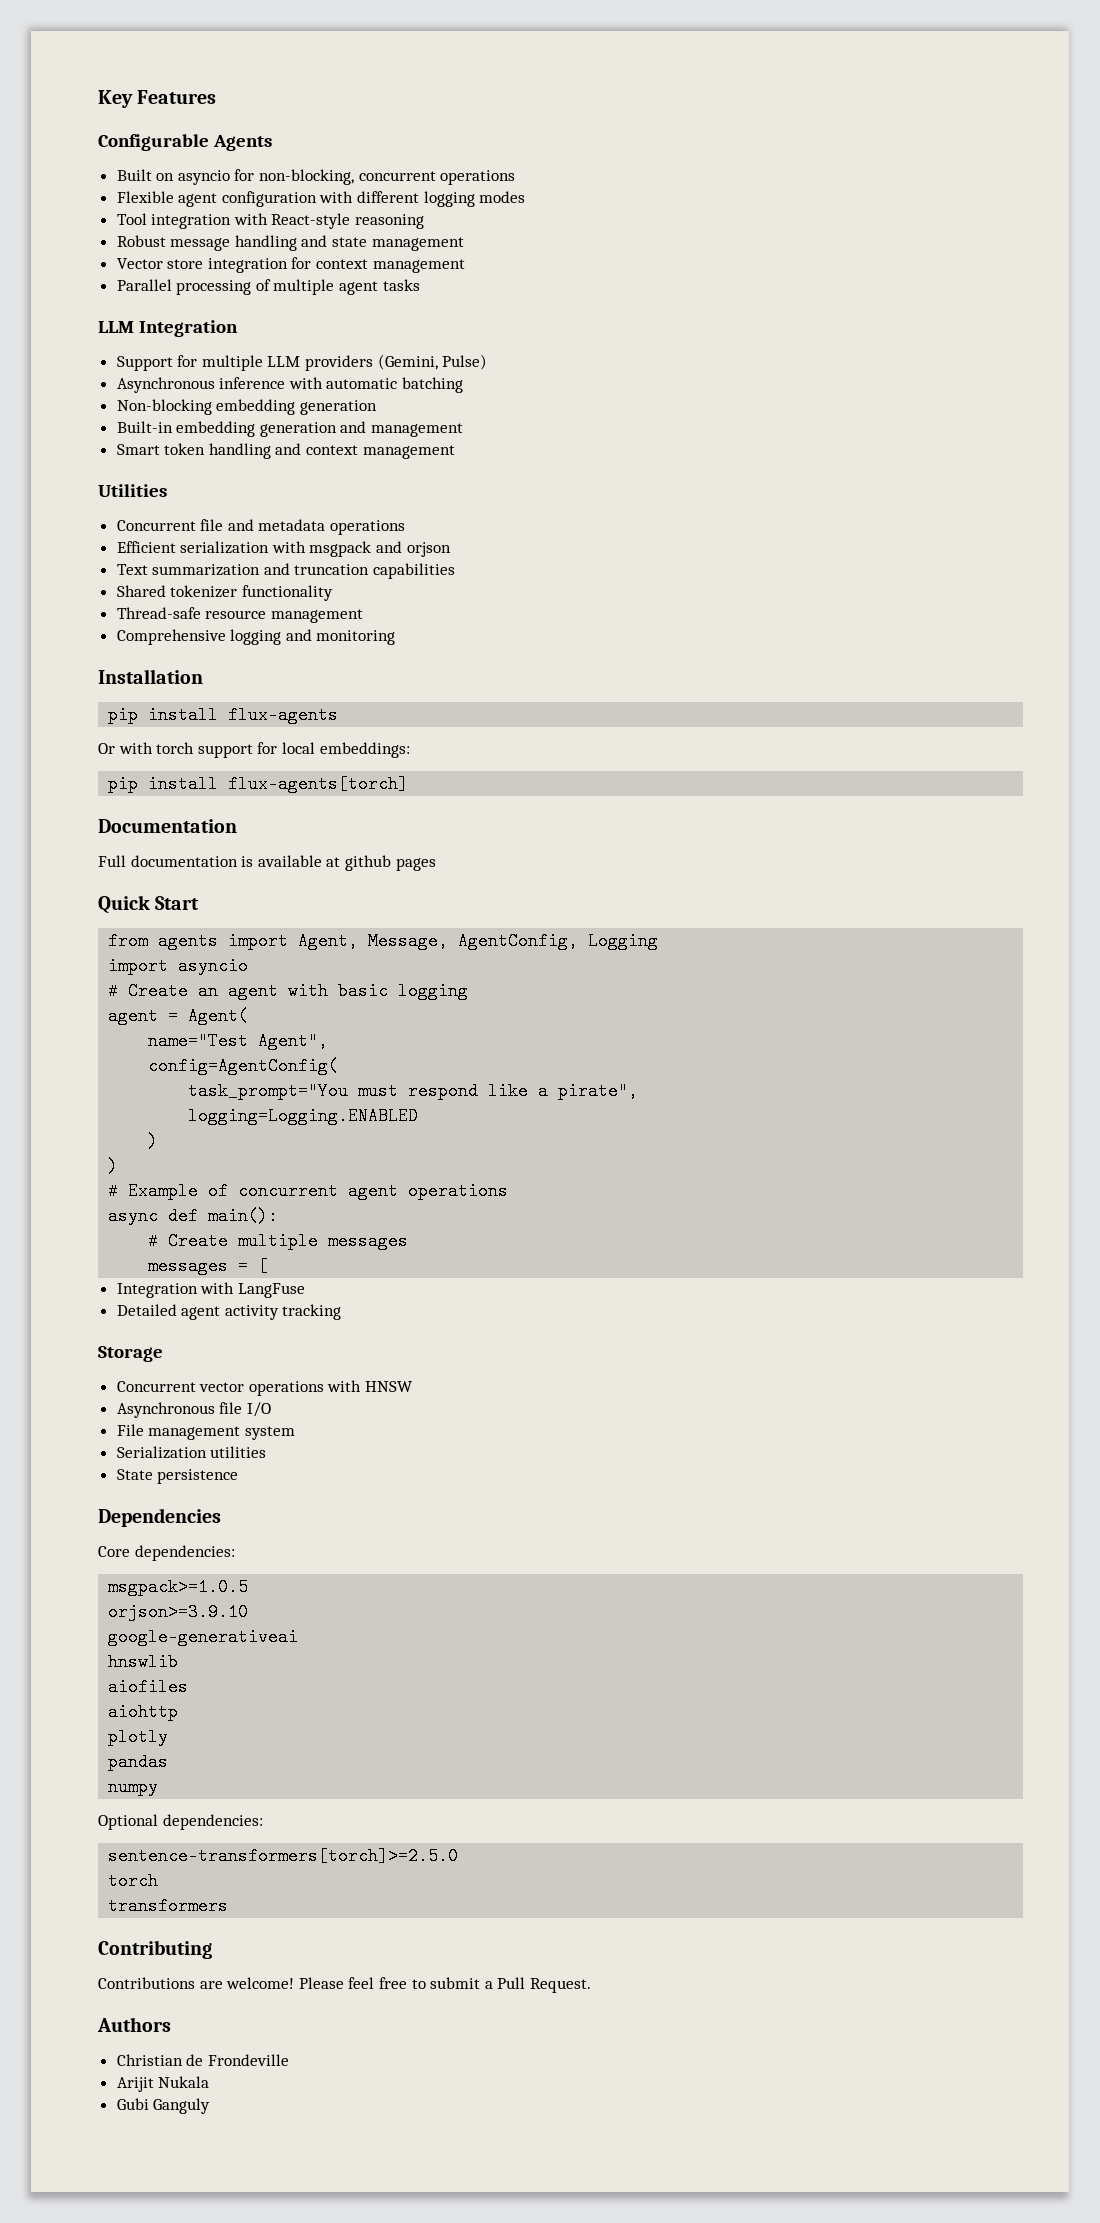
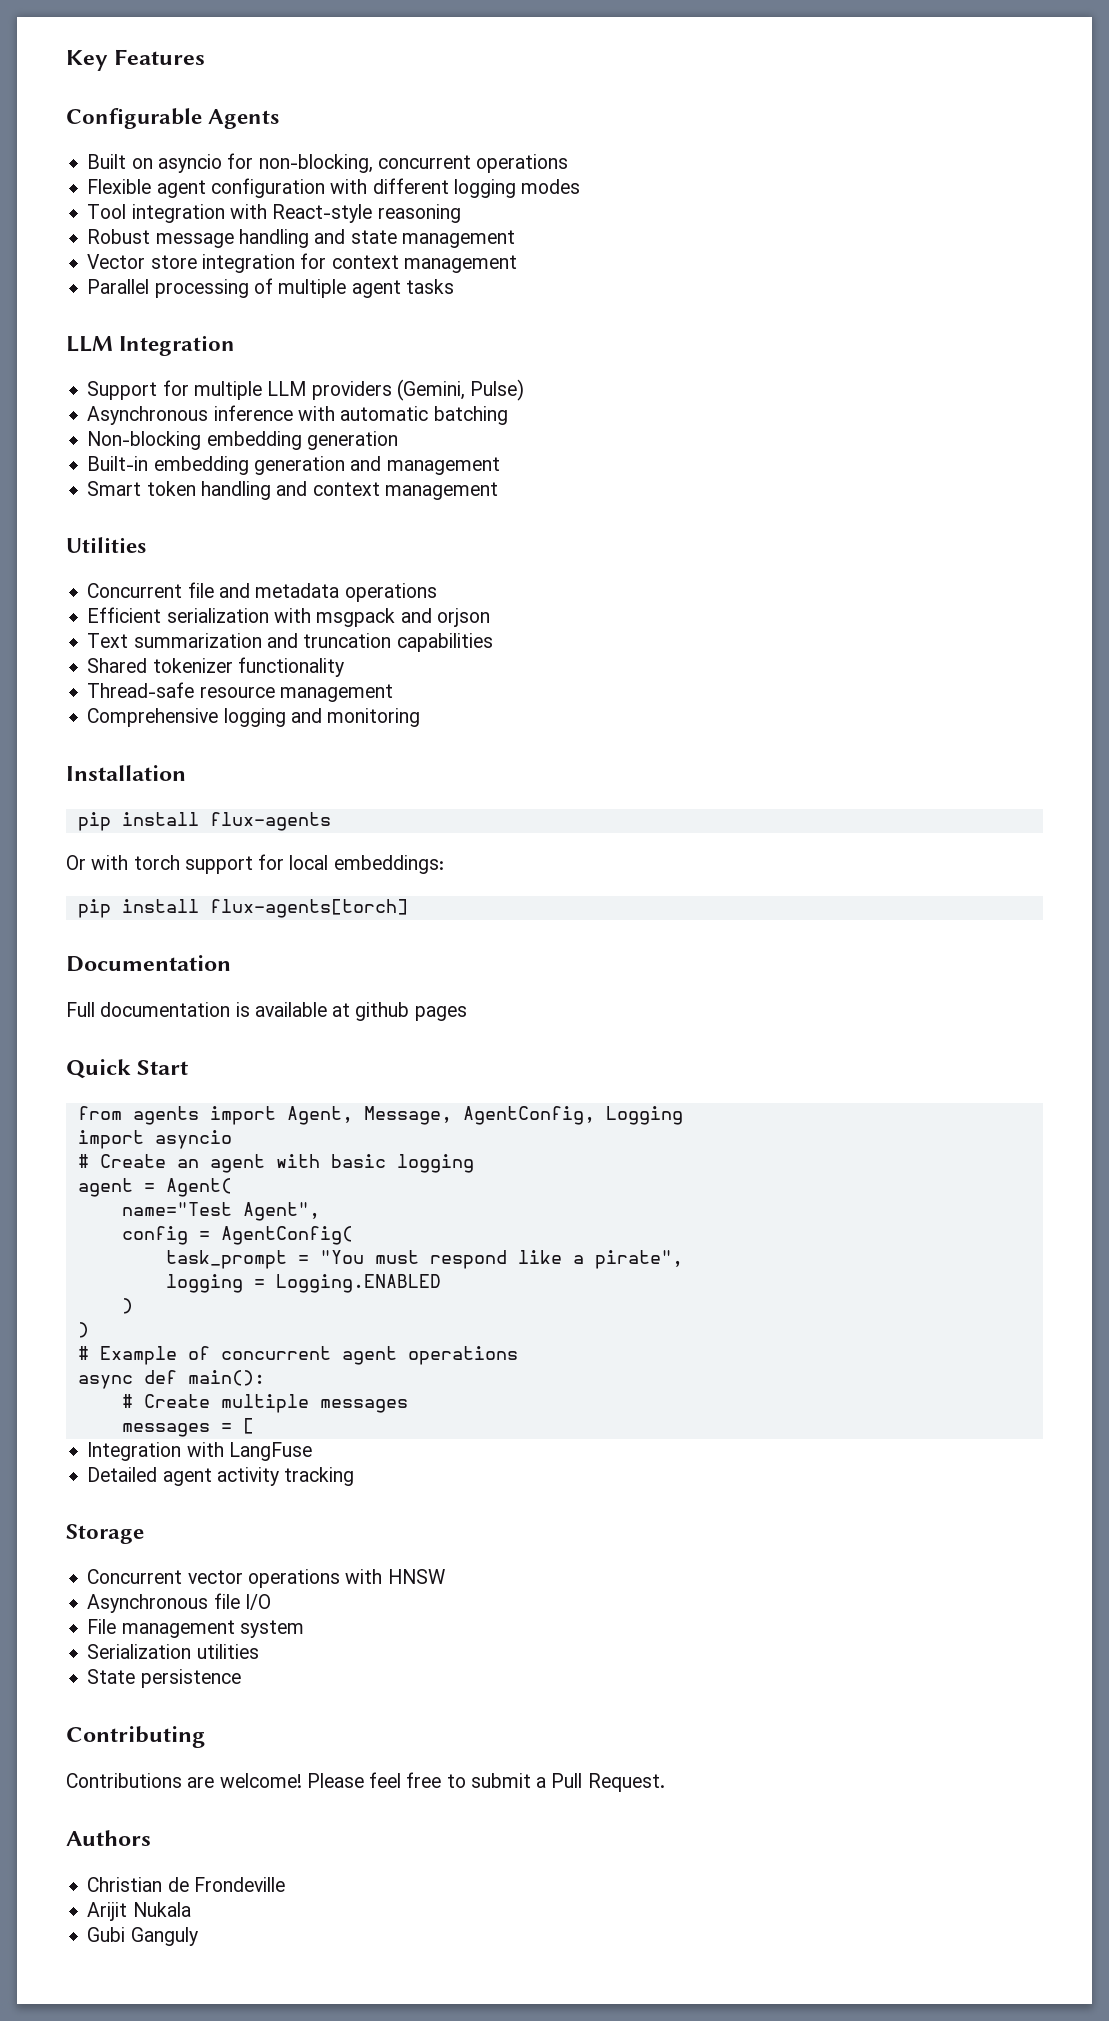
- config=AgentConfig(
- task_prompt="You must respond like a pirate",
+ config = AgentConfig(
+ task_prompt = "You must respond like a pirate",
- logging=Logging.ENABLED
+ logging = Logging.ENABLED
- Dependencies
- Core dependencies:
- msgpack>=1.0.5
- orjson>=3.9.10
- google-generativeai
- hnswlib
- aiofiles
- aiohttp
- plotly
- pandas
- numpy
- Optional dependencies:
- sentence-transformers[torch]>=2.5.0
- torch
- transformers

